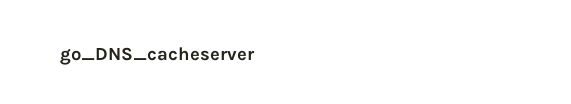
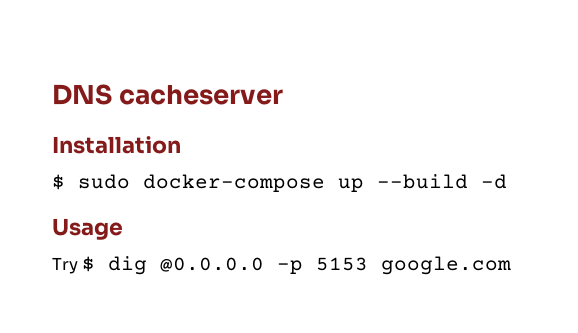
- go_DNS_cacheserver
+ DNS cacheserver
+ Installation
+ $ sudo docker-compose up --build -d
+ Usage
+ Try $ dig @0.0.0.0 -p 5153 google.com

